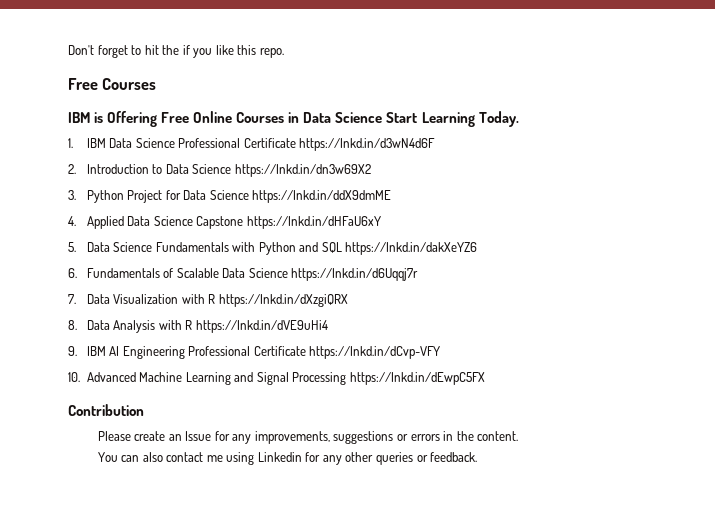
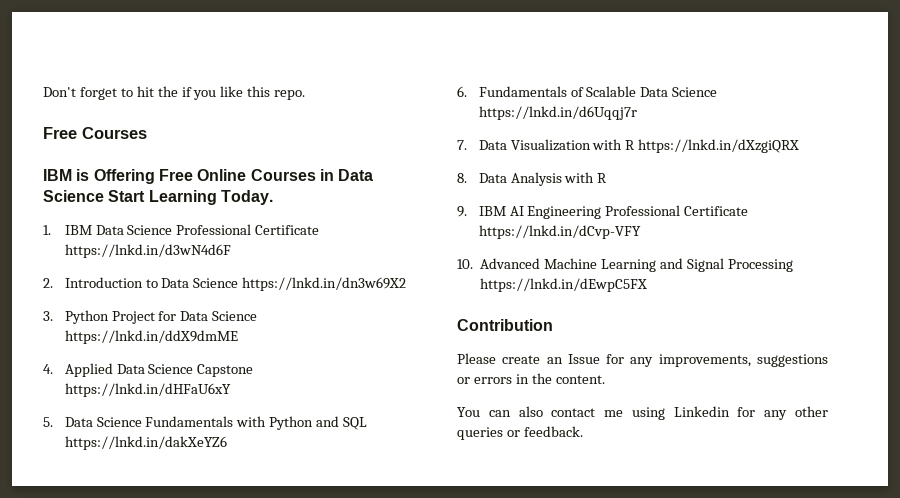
- 8. Data Analysis with R https://lnkd.in/dVE9uHi4
+ 8. Data Analysis with R

